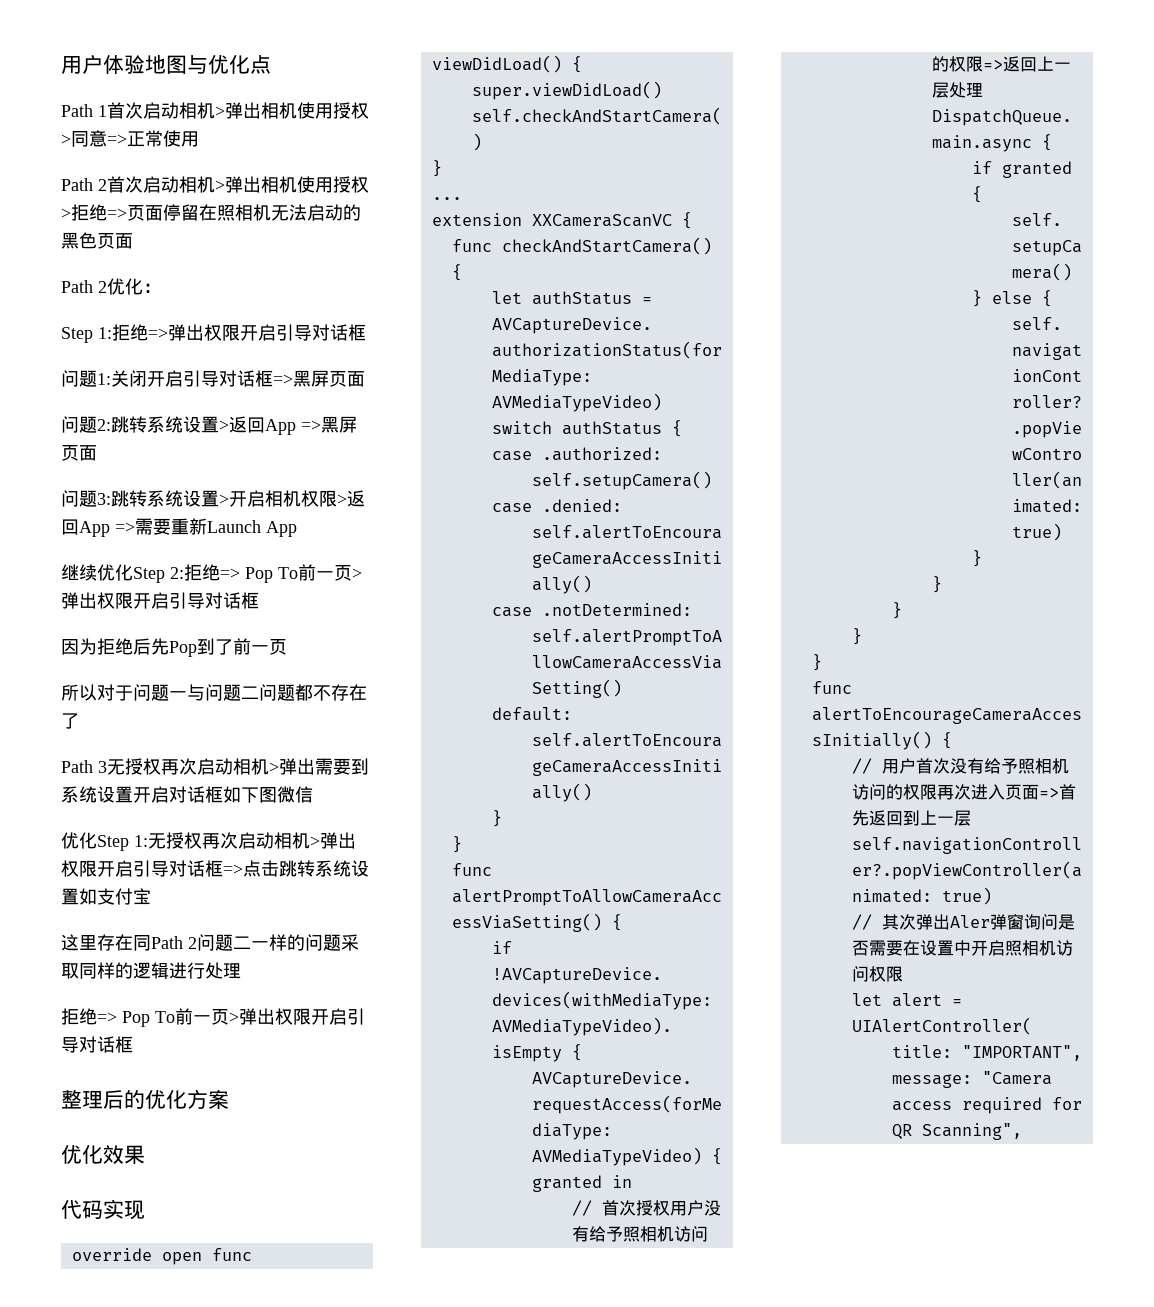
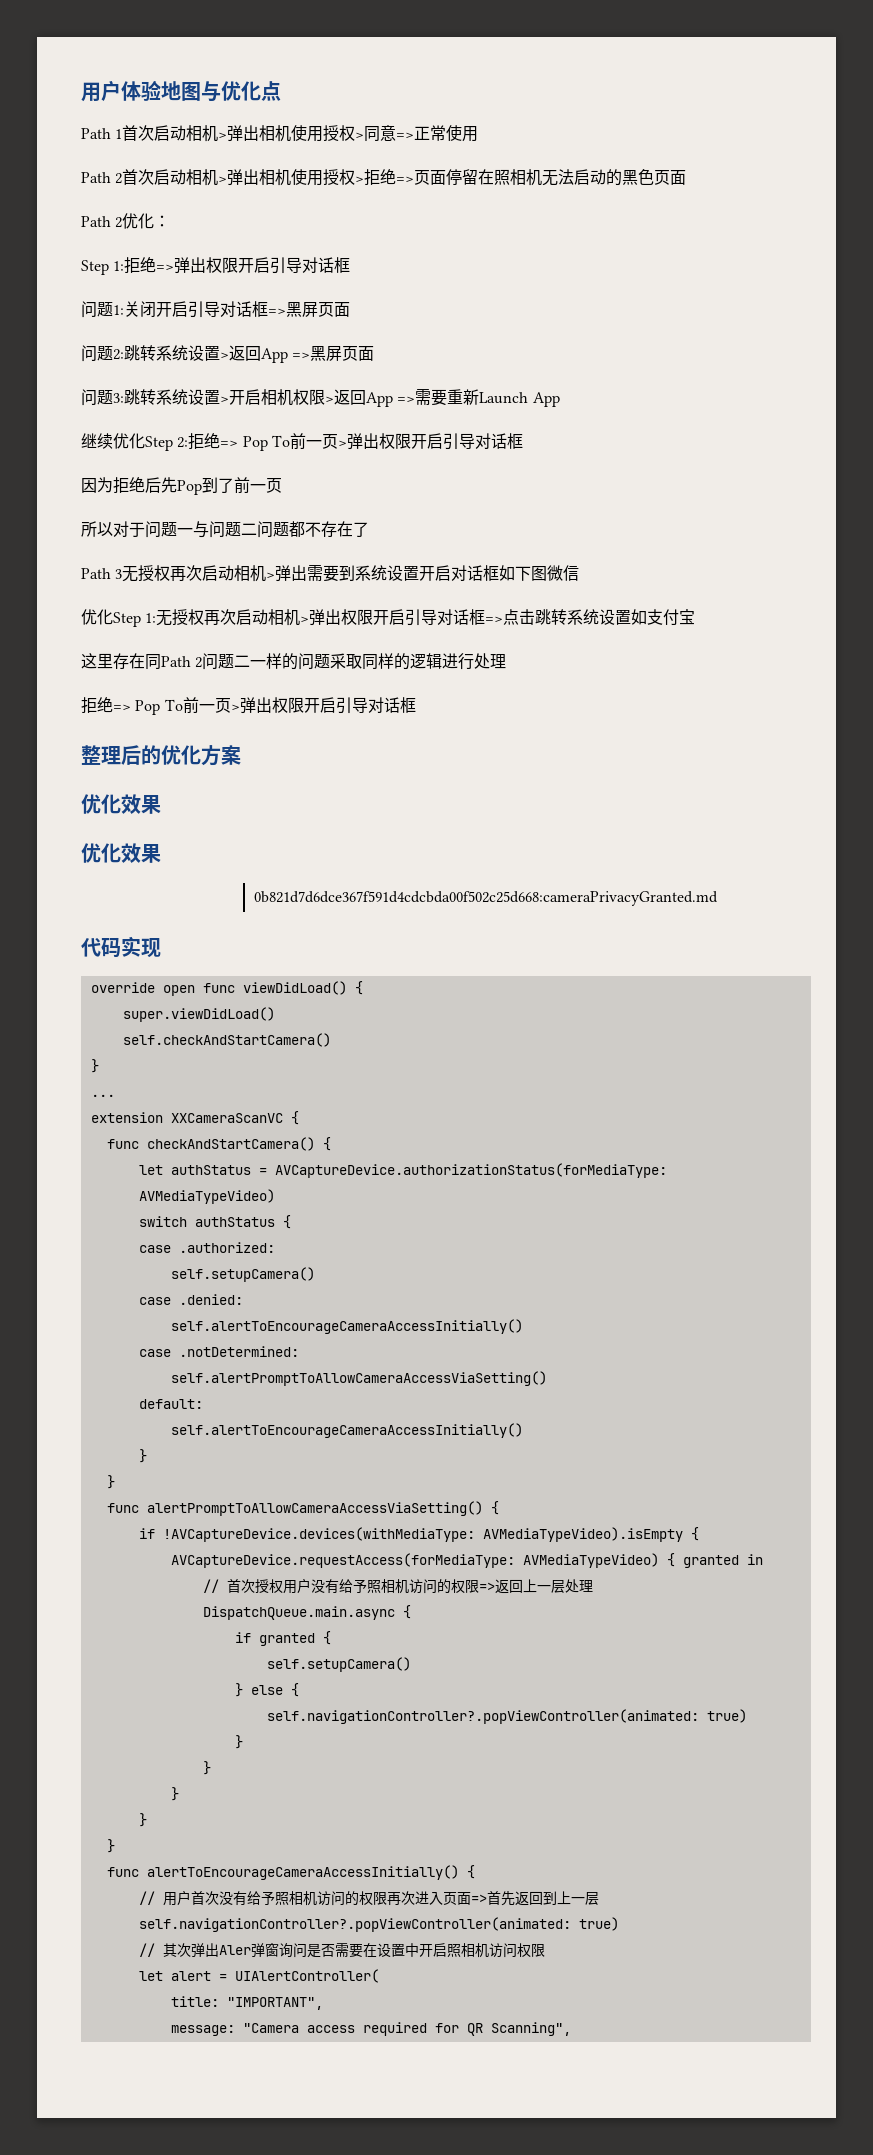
  整理后的优化方案
  优化效果
+ 优化效果
+ 0b821d7d6dce367f591d4cdcbda00f502c25d668:cameraPrivacyGranted.md

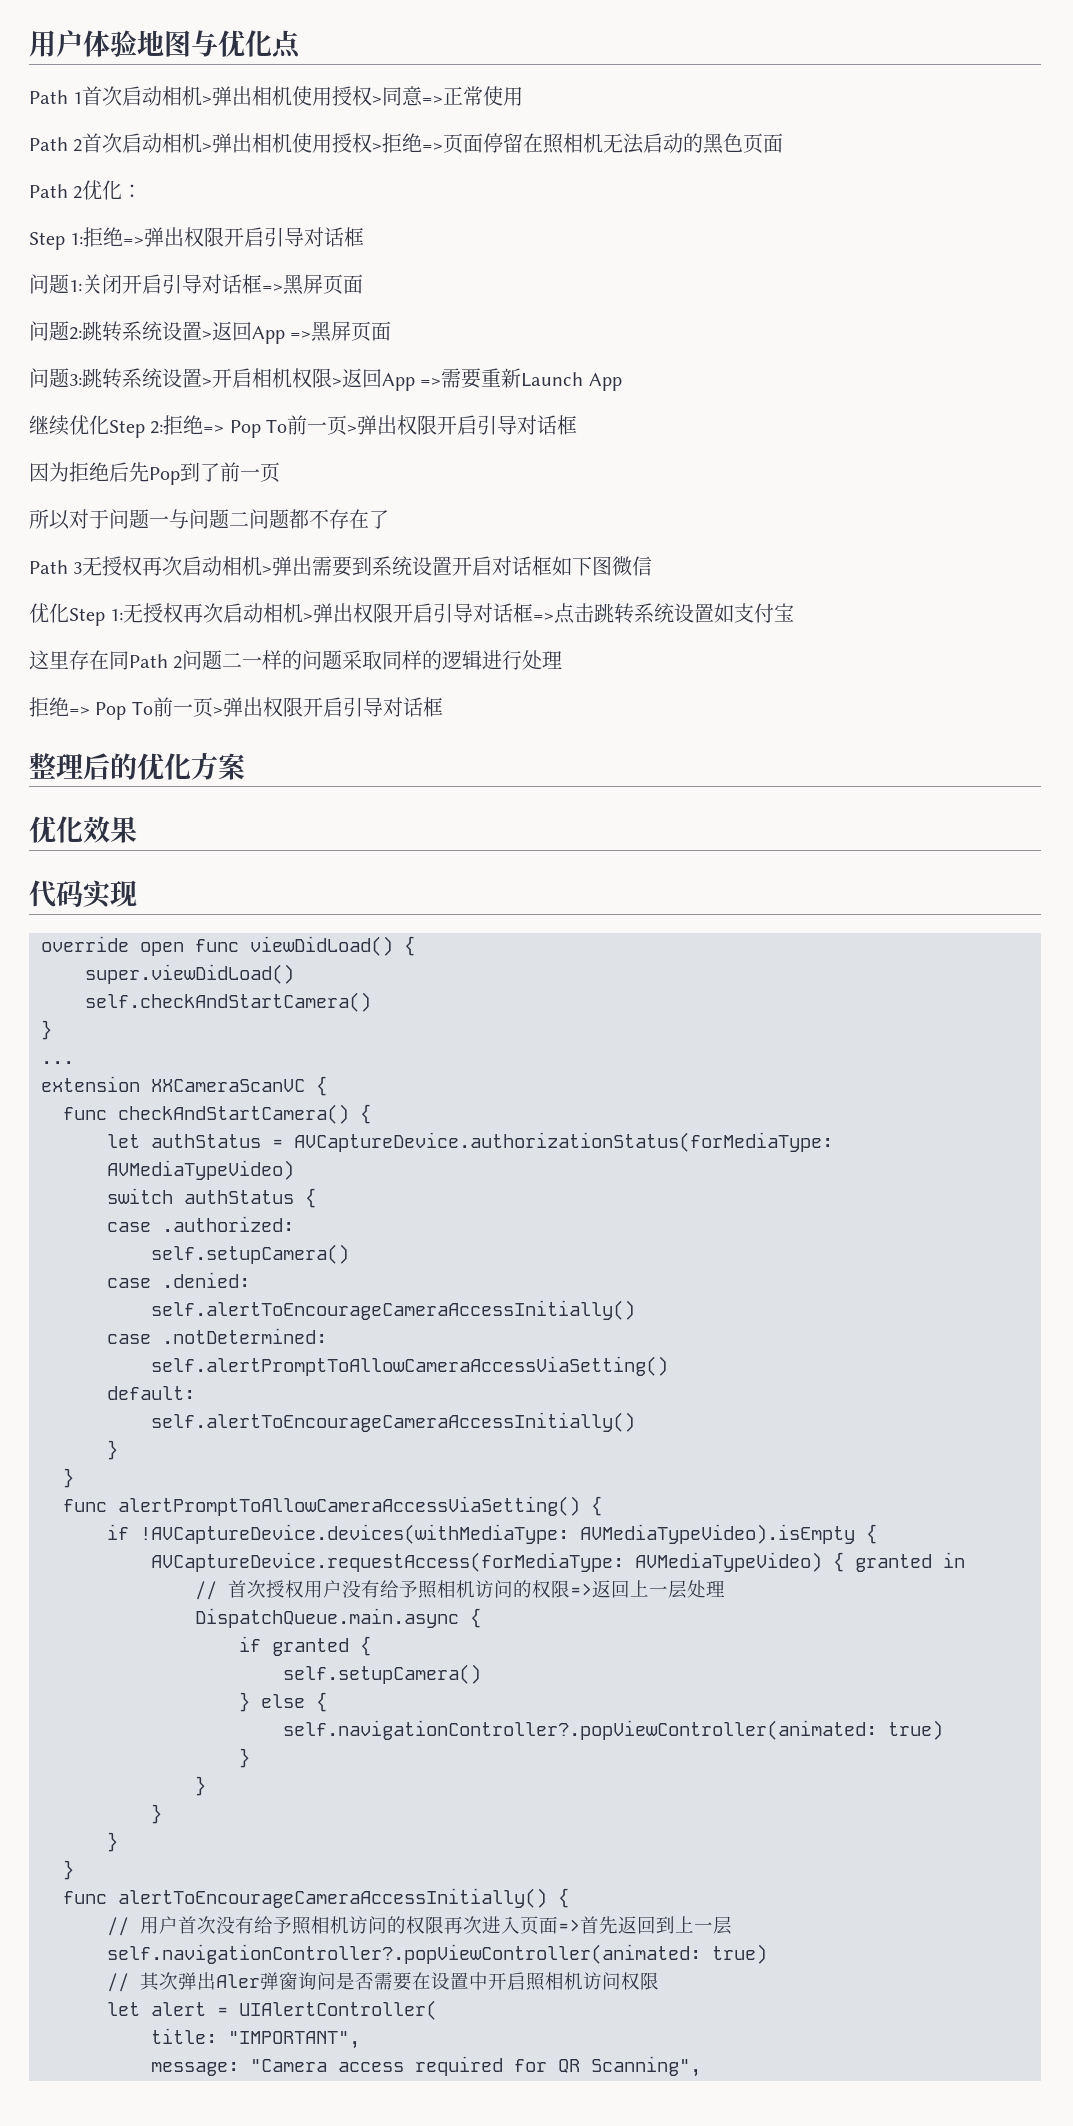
  整理后的优化方案
  优化效果
- 优化效果
- 0b821d7d6dce367f591d4cdcbda00f502c25d668:cameraPrivacyGranted.md

